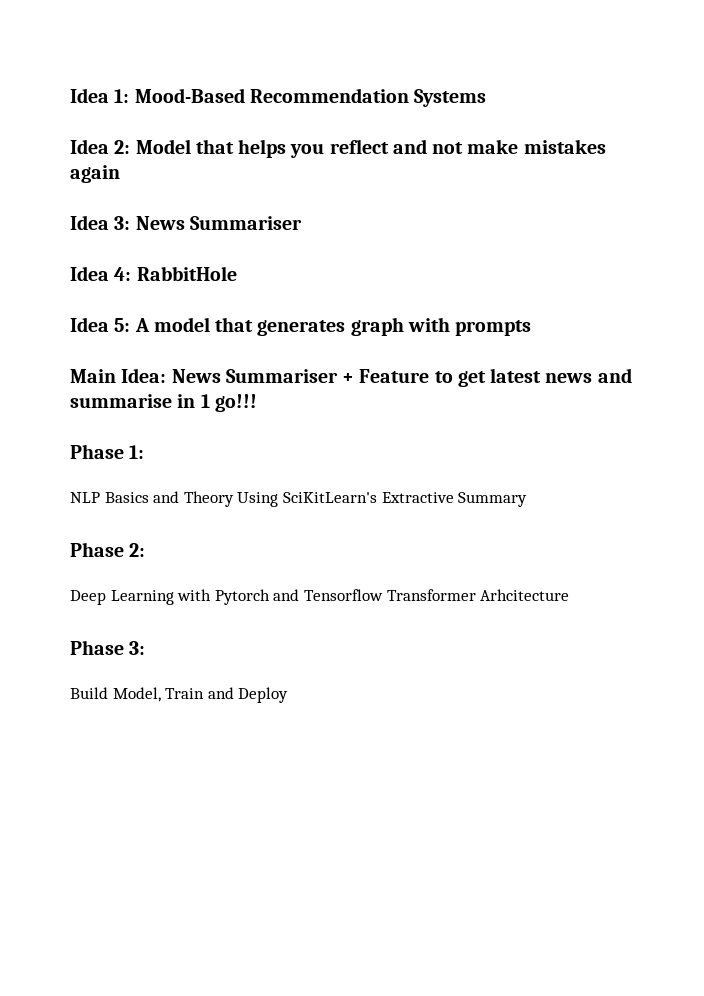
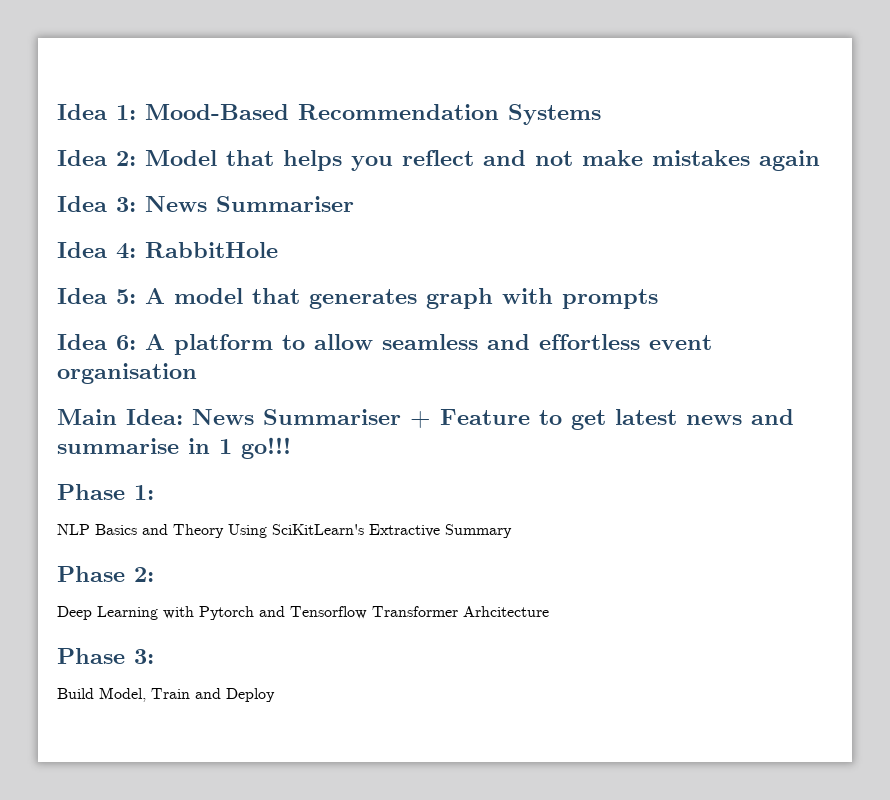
+ Idea 6: A platform to allow seamless and effortless event organisation

